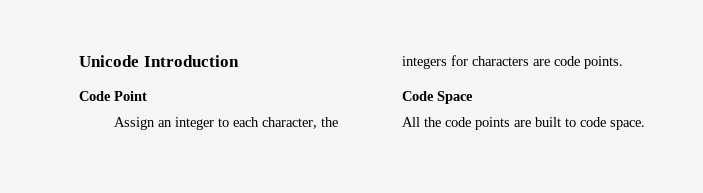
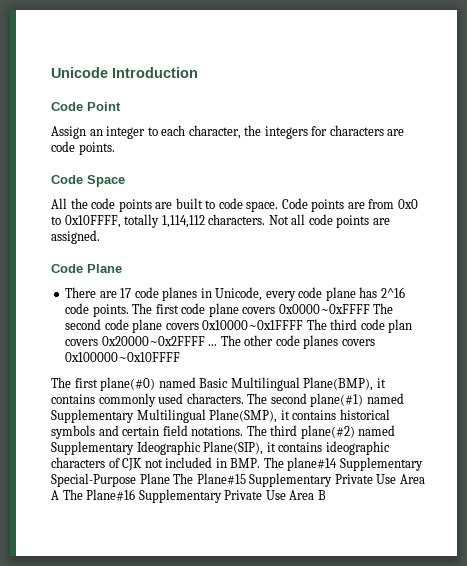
+ Code points are from 0x0 to 0x10FFFF, totally 1,114,112 characters. Not all code points are assigned.
+ Code Plane
+ There are 17 code planes in Unicode, every code plane has 2^16 code points. The first code plane covers 0x0000~0xFFFF The second code plane covers 0x10000~0x1FFFF The third code plan covers 0x20000~0x2FFFF ... The other code planes covers 0x100000~0x10FFFF
+ The first plane(#0) named Basic Multilingual Plane(BMP), it contains commonly used characters. The second plane(#1) named Supplementary Multilingual Plane(SMP), it contains historical symbols and certain field notations. The third plane(#2) named Supplementary Ideographic Plane(SIP), it contains ideographic characters of CJK not included in BMP. The plane#14 Supplementary Special-Purpose Plane The Plane#15 Supplementary Private Use Area A The Plane#16 Supplementary Private Use Area B

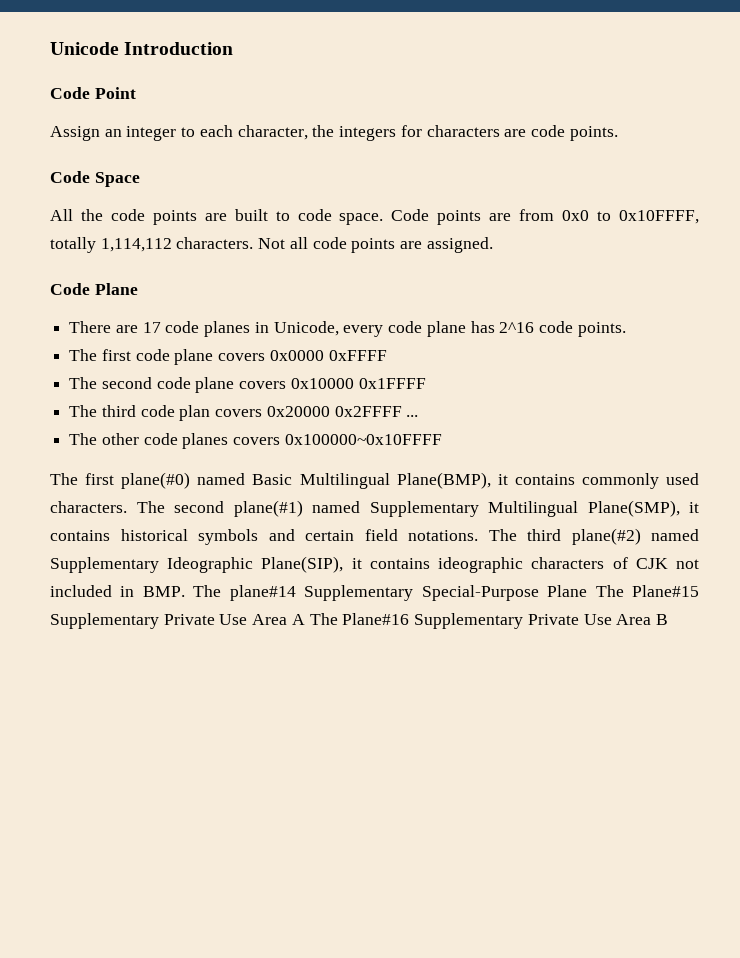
- There are 17 code planes in Unicode, every code plane has 2^16 code points. The first code plane covers 0x0000~0xFFFF The second code plane covers 0x10000~0x1FFFF The third code plan covers 0x20000~0x2FFFF ... The other code planes covers 0x100000~0x10FFFF
+ There are 17 code planes in Unicode, every code plane has 2^16 code points.
+ The first code plane covers 0x0000 0xFFFF
+ The second code plane covers 0x10000 0x1FFFF
+ The third code plan covers 0x20000 0x2FFFF ...
+ The other code planes covers 0x100000~0x10FFFF

